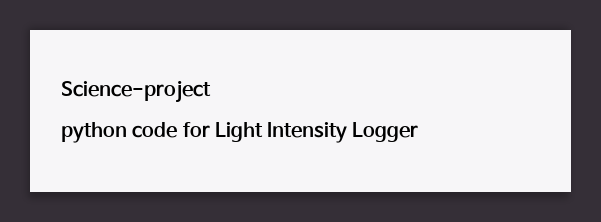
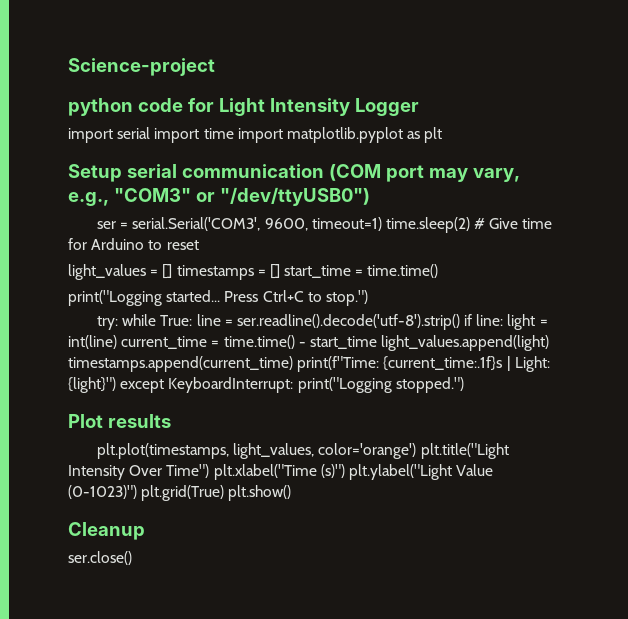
+ import serial import time import matplotlib.pyplot as plt
+ Setup serial communication (COM port may vary, e.g., "COM3" or "/dev/ttyUSB0")
+ ser = serial.Serial('COM3', 9600, timeout=1) time.sleep(2) # Give time for Arduino to reset
+ light_values = [] timestamps = [] start_time = time.time()
+ print("Logging started... Press Ctrl+C to stop.")
+ try: while True: line = ser.readline().decode('utf-8').strip() if line: light = int(line) current_time = time.time() - start_time light_values.append(light) timestamps.append(current_time) print(f"Time: {current_time:.1f}s | Light: {light}") except KeyboardInterrupt: print("Logging stopped.")
+ Plot results
+ plt.plot(timestamps, light_values, color='orange') plt.title("Light Intensity Over Time") plt.xlabel("Time (s)") plt.ylabel("Light Value (0-1023)") plt.grid(True) plt.show()
+ Cleanup
+ ser.close()

